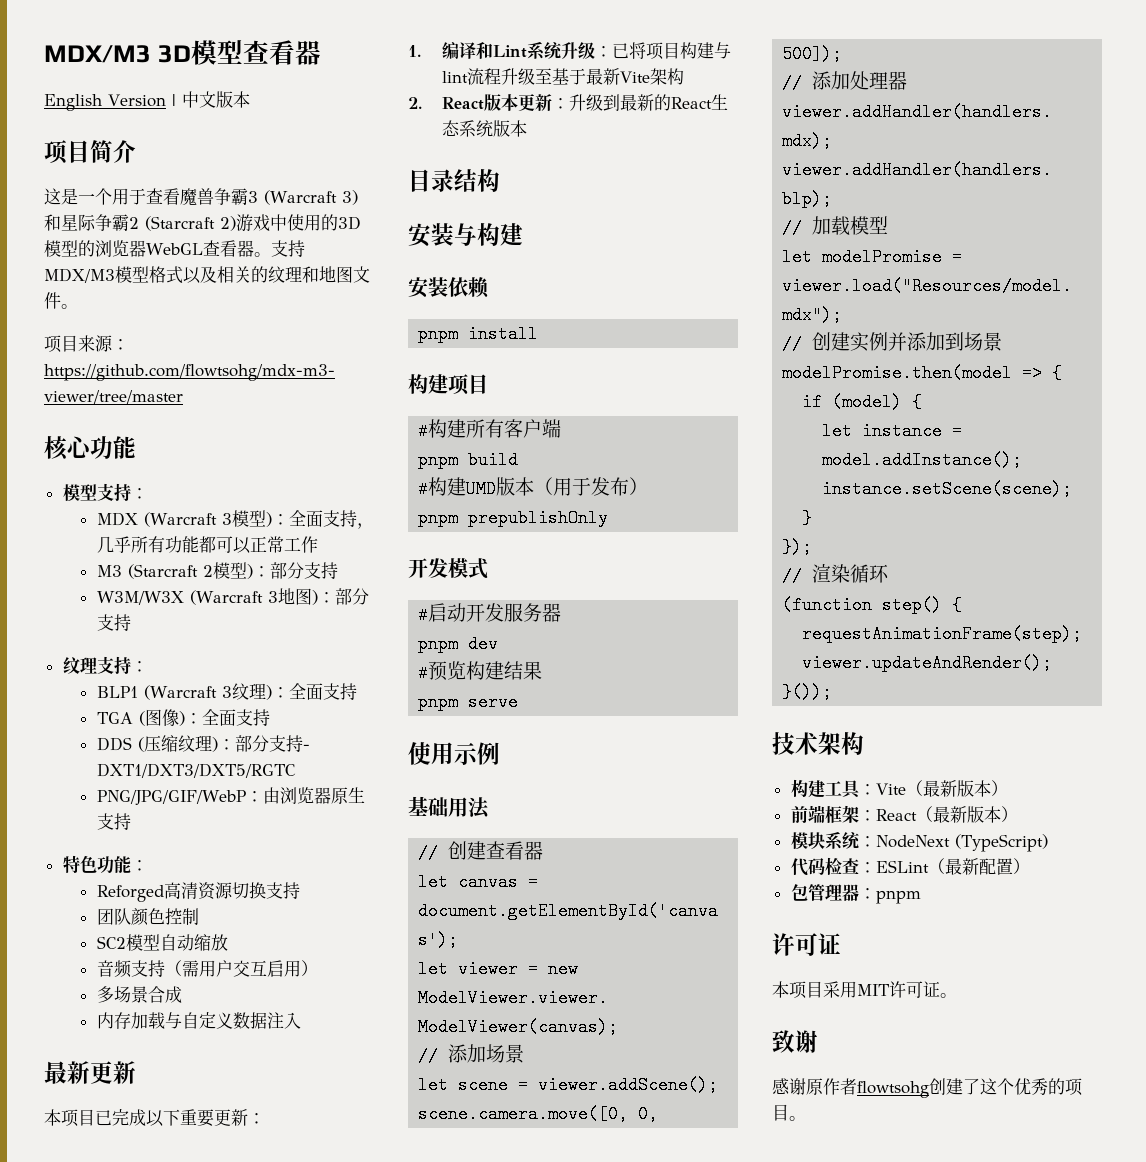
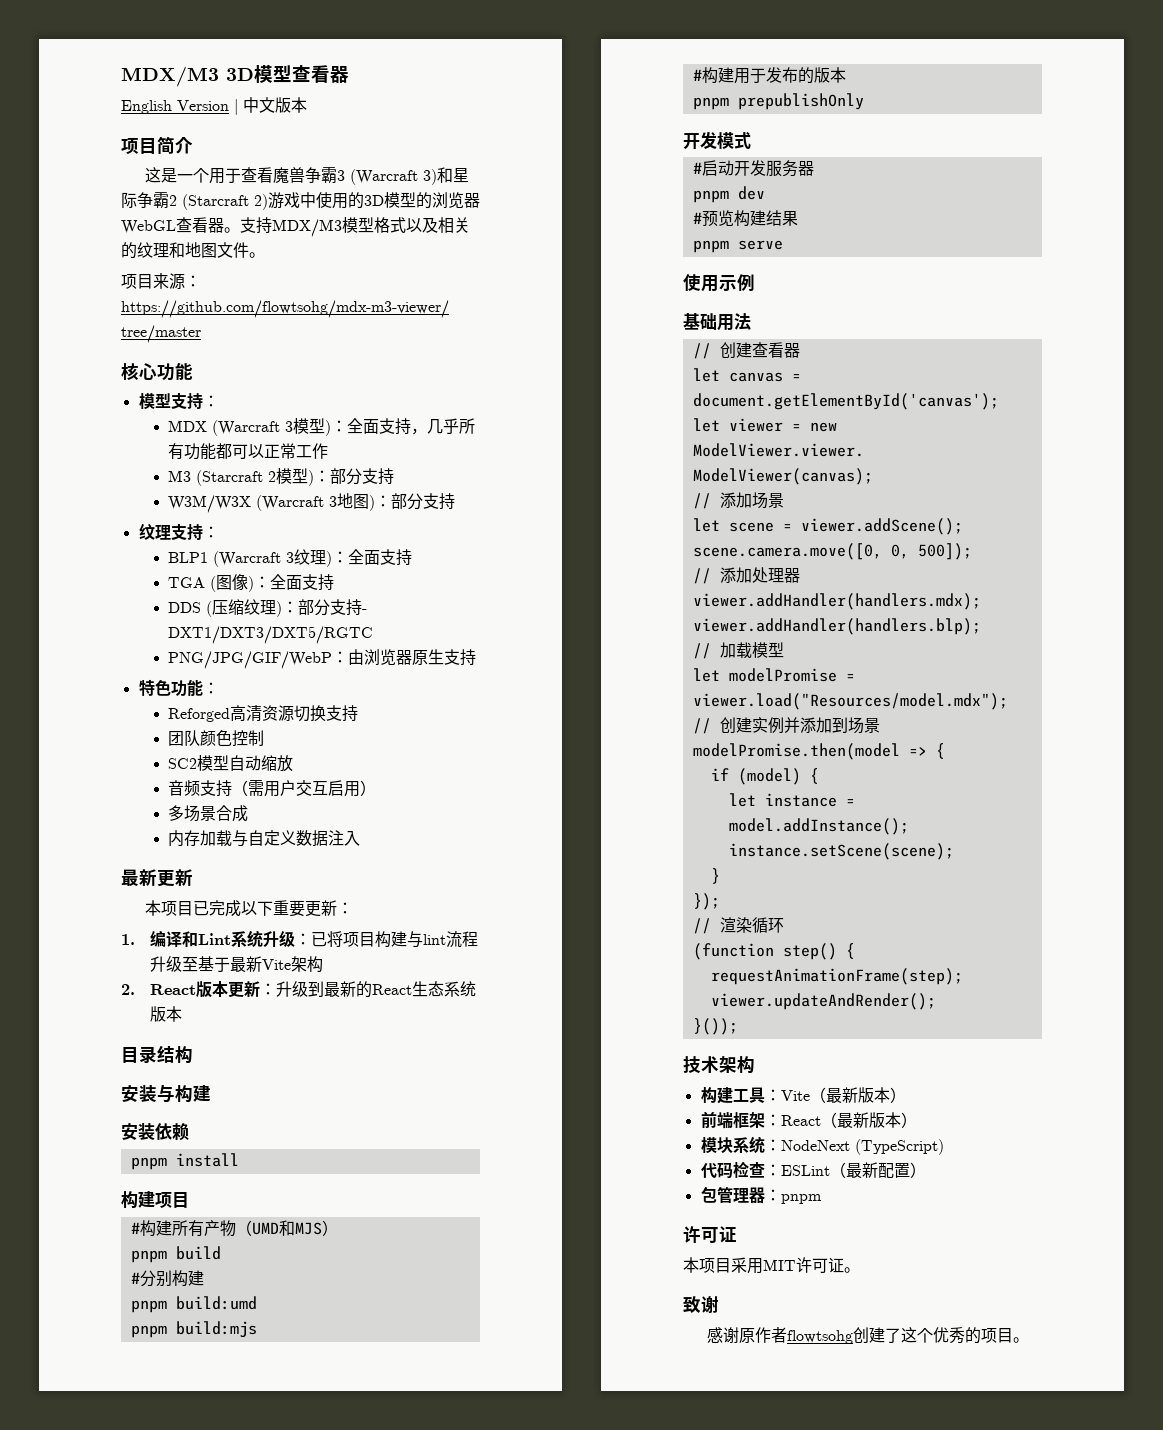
- #构建所有客户端
+ #构建所有产物（UMD和MJS）
- #构建UMD版本（用于发布）
+ #分别构建
+ pnpm build:umd
+ pnpm build:mjs
+ #构建用于发布的版本

